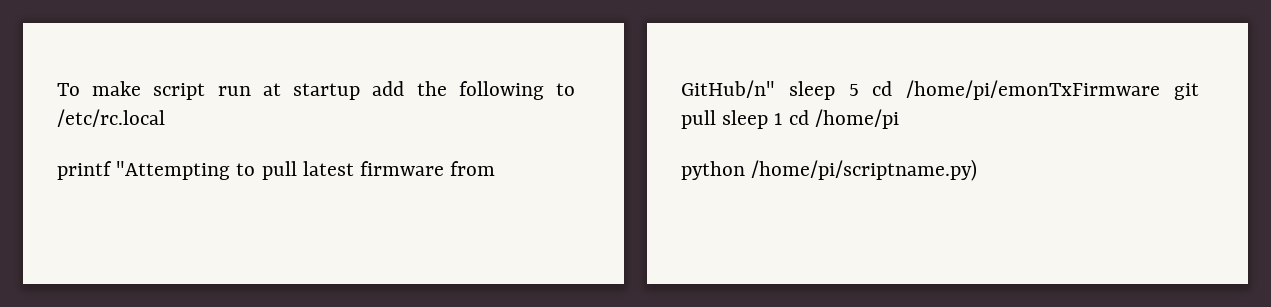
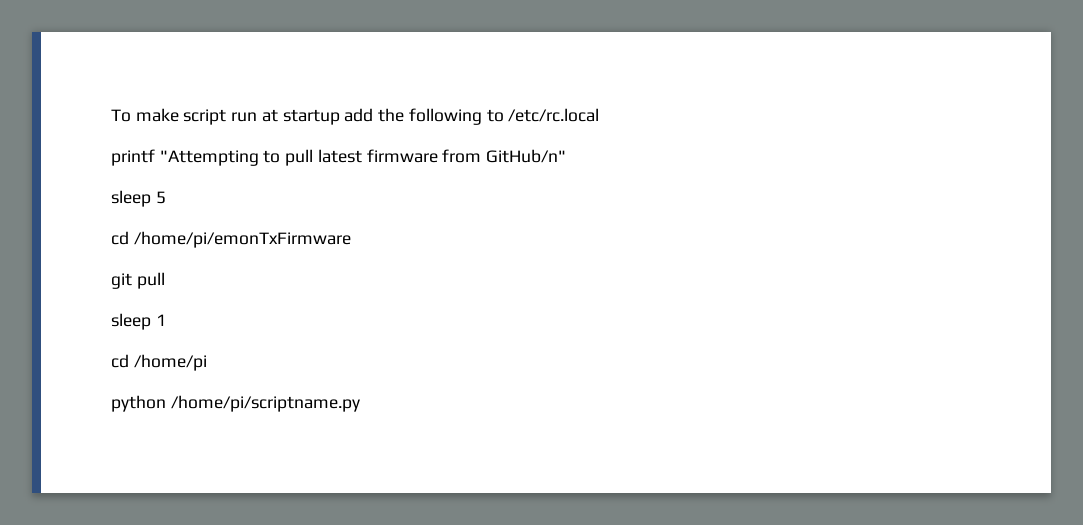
- printf "Attempting to pull latest firmware from GitHub/n" sleep 5 cd /home/pi/emonTxFirmware git pull sleep 1 cd /home/pi
+ printf "Attempting to pull latest firmware from GitHub/n"
+ sleep 5
+ cd /home/pi/emonTxFirmware
+ git pull
+ sleep 1
+ cd /home/pi
- python /home/pi/scriptname.py)
+ python /home/pi/scriptname.py

